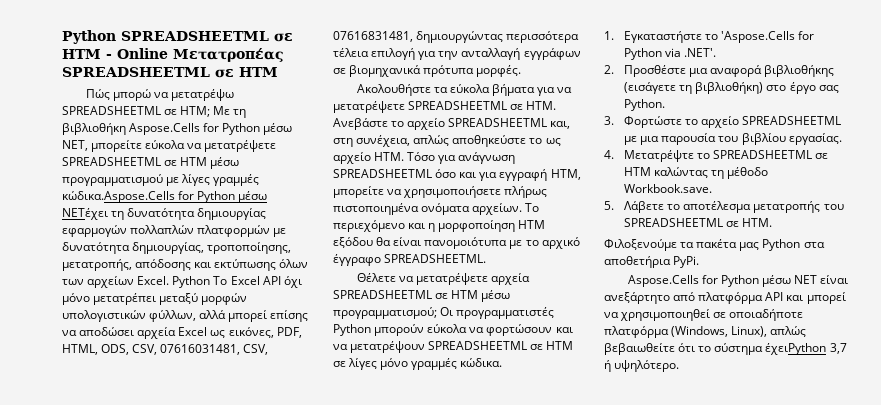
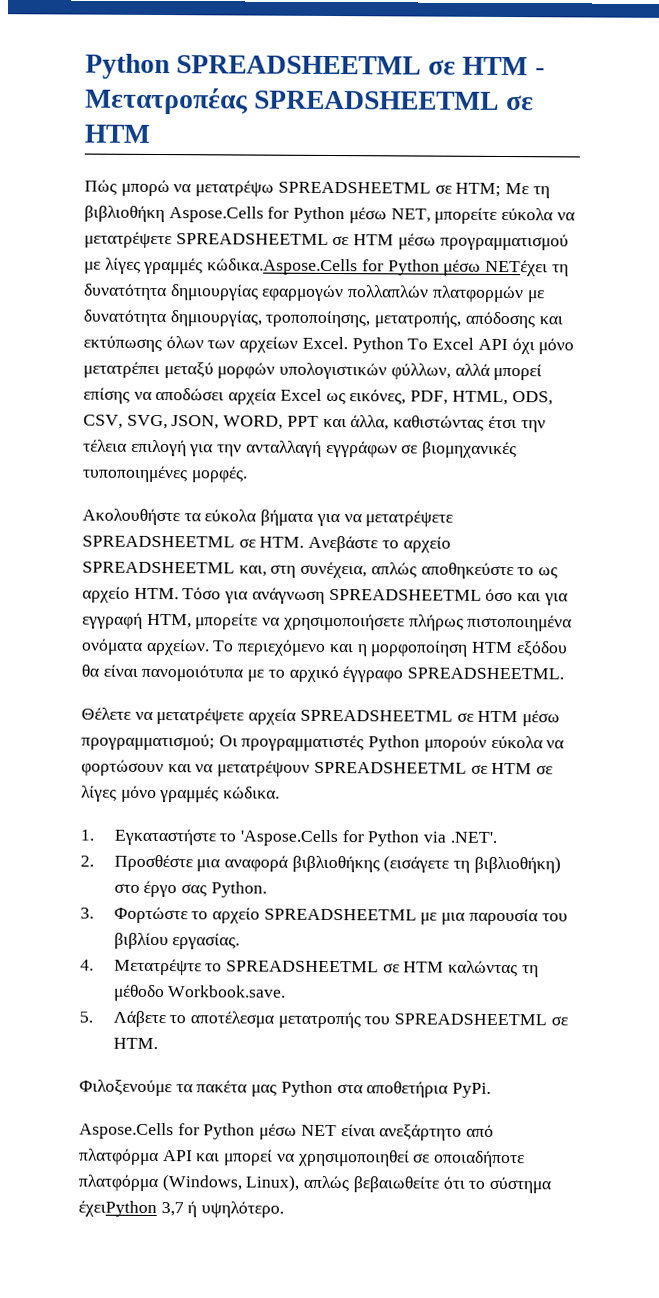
- Python SPREADSHEETML σε HTM - Online Μετατροπέας SPREADSHEETML σε HTM
+ Python SPREADSHEETML σε HTM - Μετατροπέας SPREADSHEETML σε HTM
- Python Το Excel API όχι μόνο μετατρέπει μεταξύ μορφών υπολογιστικών φύλλων, αλλά μπορεί επίσης να αποδώσει αρχεία Excel ως εικόνες, PDF, HTML, ODS, CSV, 07616031481, CSV, 07616831481, δημιουργώντας περισσότερα τέλεια επιλογή για την ανταλλαγή εγγράφων σε βιομηχανικά πρότυπα μορφές.
+ Python Το Excel API όχι μόνο μετατρέπει μεταξύ μορφών υπολογιστικών φύλλων, αλλά μπορεί επίσης να αποδώσει αρχεία Excel ως εικόνες, PDF, HTML, ODS, CSV, SVG, JSON, WORD, PPT και άλλα, καθιστώντας έτσι την τέλεια επιλογή για την ανταλλαγή εγγράφων σε βιομηχανικές τυποποιημένες μορφές.

